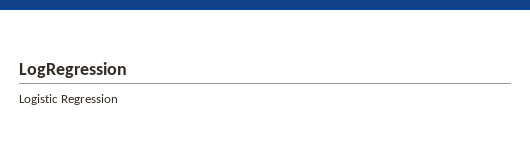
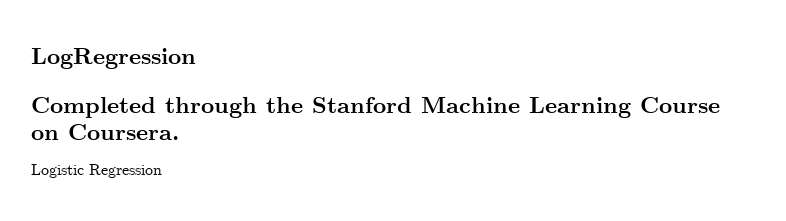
+ Completed through the Stanford Machine Learning Course on Coursera.

